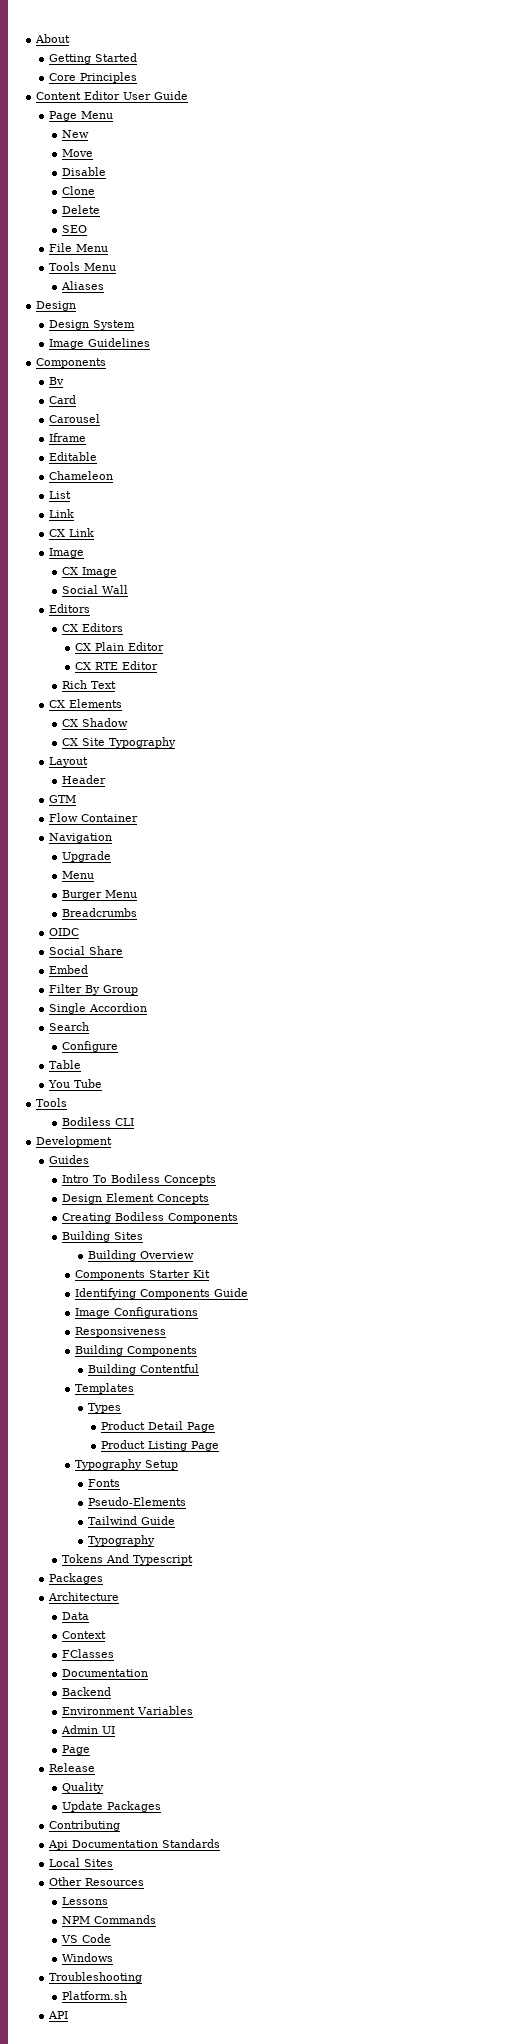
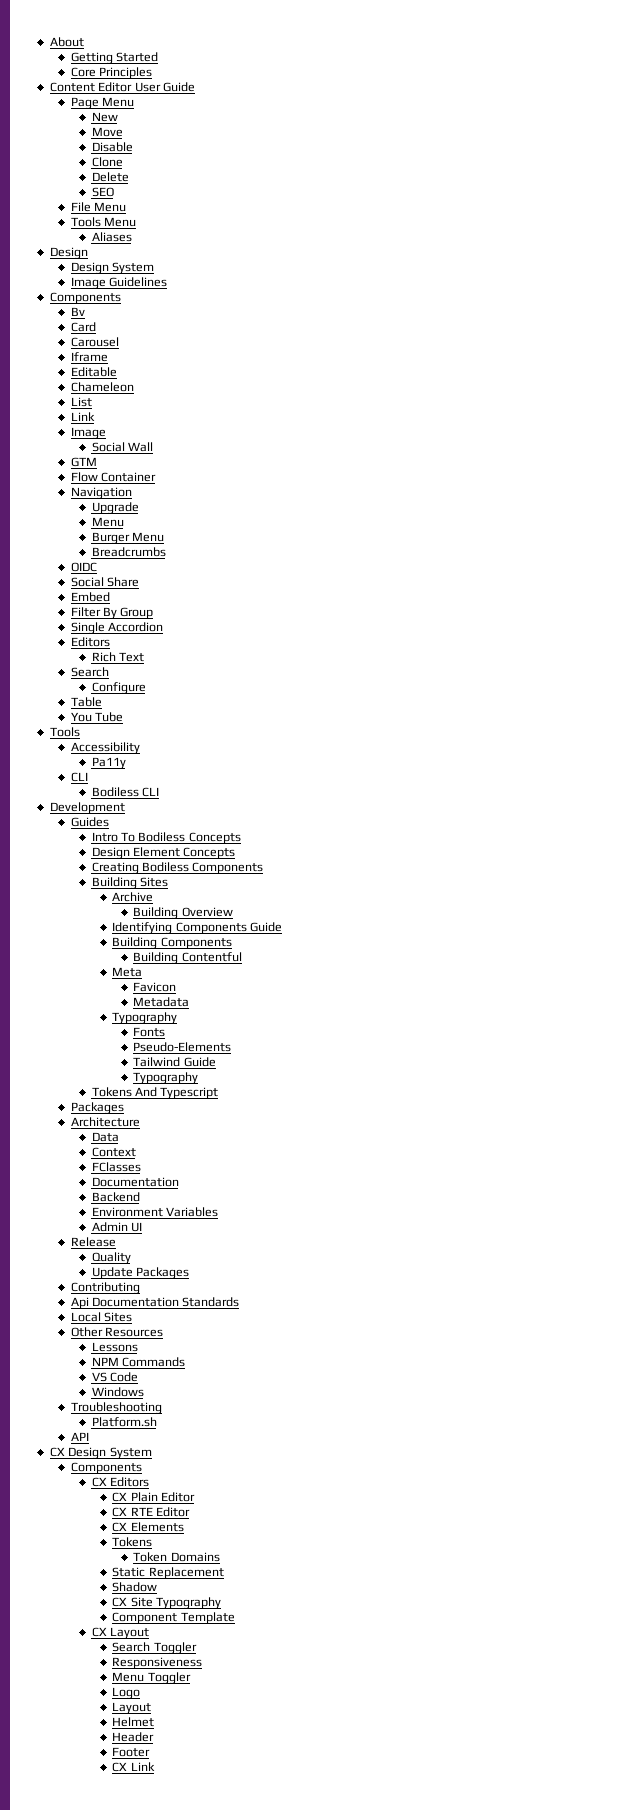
  List
  Link
- CX Link
  Image
- CX Image
  Social Wall
- Editors
- CX Editors
- CX Plain Editor
- CX RTE Editor
- Rich Text
- CX Elements
- CX Shadow
- CX Site Typography
- Layout
- Header
  Single Accordion
+ Editors
+ Rich Text
+ Accessibility
+ Pa11y
+ CLI
+ Archive
- Components Starter Kit
- Image Configurations
- Responsiveness
- Templates
- Types
- Product Detail Page
- Product Listing Page
- Typography Setup
+ Meta
+ Favicon
+ Metadata
+ Typography
  Admin UI
- Page
+ CX Design System
+ Components
+ CX Editors
+ CX Plain Editor
+ CX RTE Editor
+ CX Elements
+ Tokens
+ Token Domains
+ Static Replacement
+ Shadow
+ CX Site Typography
+ Component Template
+ CX Layout
+ Search Toggler
+ Responsiveness
+ Menu Toggler
+ Logo
+ Layout
+ Helmet
+ Header
+ Footer
+ CX Link

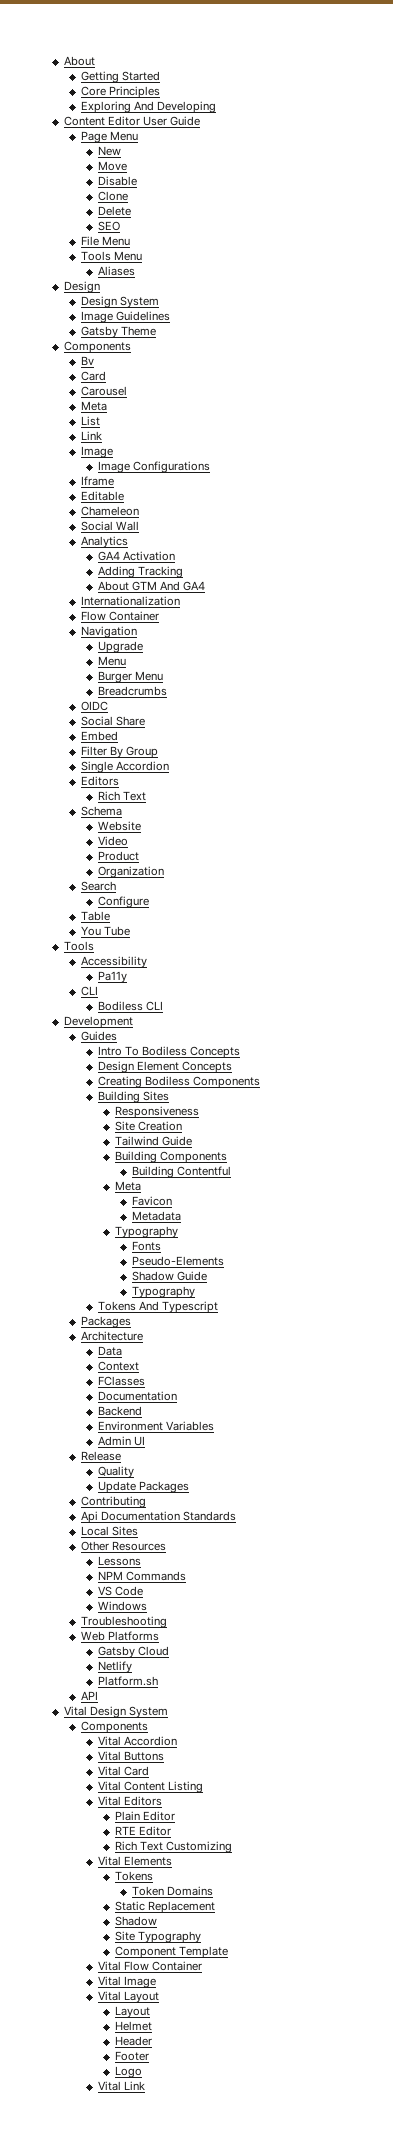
+ Exploring And Developing
+ Gatsby Theme
  Carousel
- Iframe
- Editable
- Chameleon
+ Meta
+ Image Configurations
+ Iframe
+ Editable
+ Chameleon
  Social Wall
- GTM
+ Analytics
+ GA4 Activation
+ Adding Tracking
+ About GTM And GA4
+ Internationalization
+ Schema
+ Website
+ Video
+ Product
+ Organization
- Archive
- Building Overview
- Identifying Components Guide
+ Responsiveness
+ Site Creation
+ Tailwind Guide
- Tailwind Guide
+ Shadow Guide
+ Web Platforms
+ Gatsby Cloud
+ Netlify
- CX Design System
+ Vital Design System
- CX Editors
- CX Plain Editor
+ Vital Accordion
+ Vital Buttons
+ Vital Card
+ Vital Content Listing
+ Vital Editors
+ Plain Editor
- CX RTE Editor
+ RTE Editor
- CX Elements
+ Rich Text Customizing
+ Vital Elements
- CX Site Typography
+ Site Typography
- CX Layout
- Search Toggler
- Responsiveness
- Menu Toggler
- Logo
+ Vital Flow Container
+ Vital Image
+ Vital Layout
- CX Link
+ Logo
+ Vital Link

